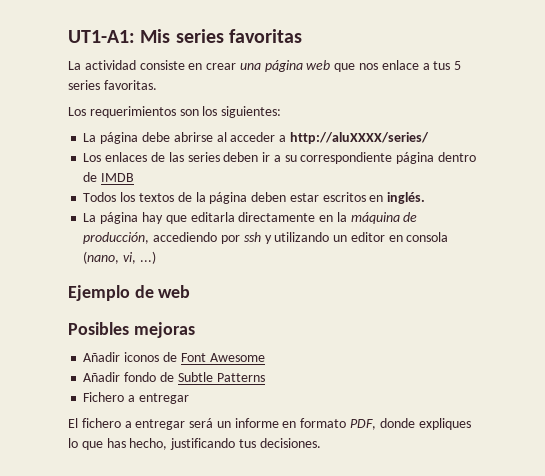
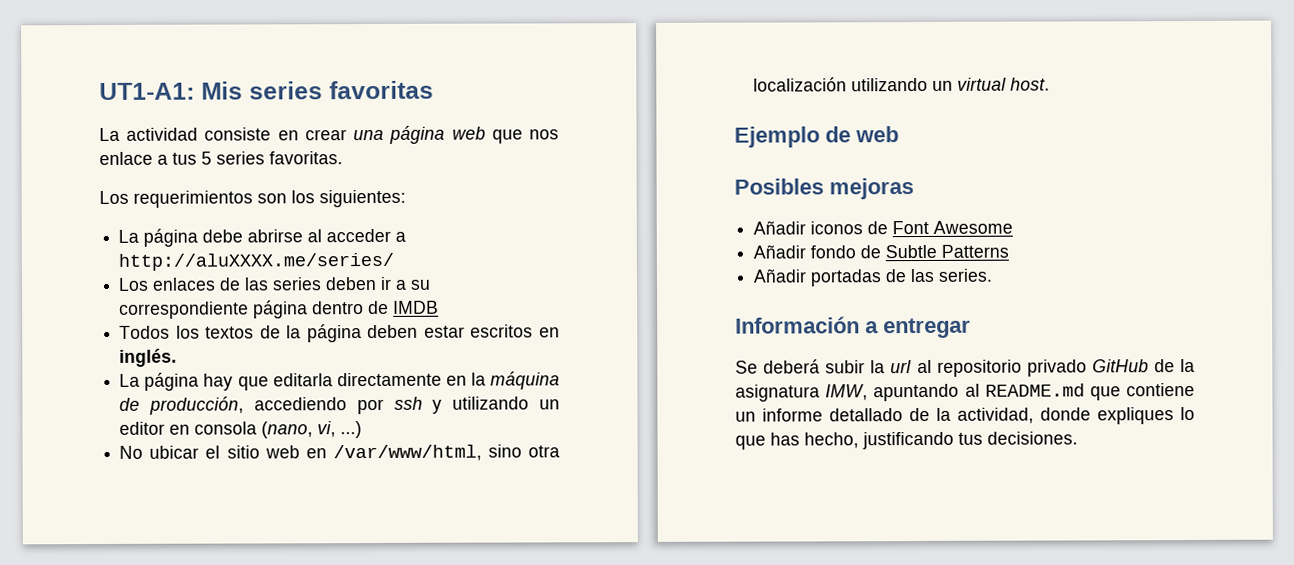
- La página debe abrirse al acceder a http://aluXXXX/series/
+ La página debe abrirse al acceder a http://aluXXXX.me/series/
+ No ubicar el sitio web en /var/www/html, sino otra localización utilizando un virtual host.
- Fichero a entregar
- El fichero a entregar será un informe en formato PDF, donde expliques lo que has hecho, justificando tus decisiones.
+ Añadir portadas de las series.
+ Información a entregar
+ Se deberá subir la url al repositorio privado GitHub de la asignatura IMW, apuntando al README.md que contiene un informe detallado de la actividad, donde expliques lo que has hecho, justificando tus decisiones.

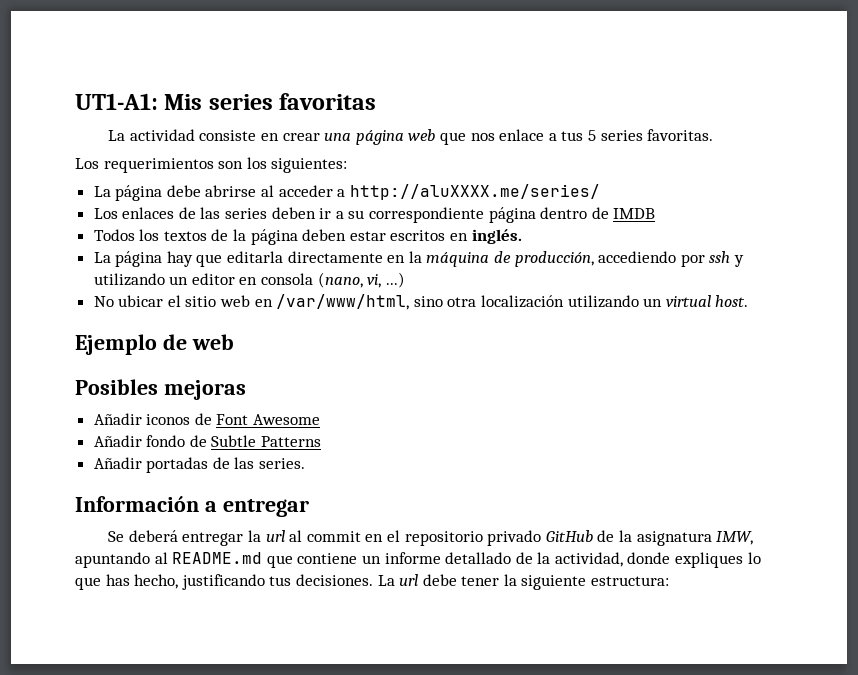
- Se deberá subir la url al repositorio privado GitHub de la asignatura IMW, apuntando al README.md que contiene un informe detallado de la actividad, donde expliques lo que has hecho, justificando tus decisiones.
+ Se deberá entregar la url al commit en el repositorio privado GitHub de la asignatura IMW, apuntando al README.md que contiene un informe detallado de la actividad, donde expliques lo que has hecho, justificando tus decisiones.
+ La url debe tener la siguiente estructura:

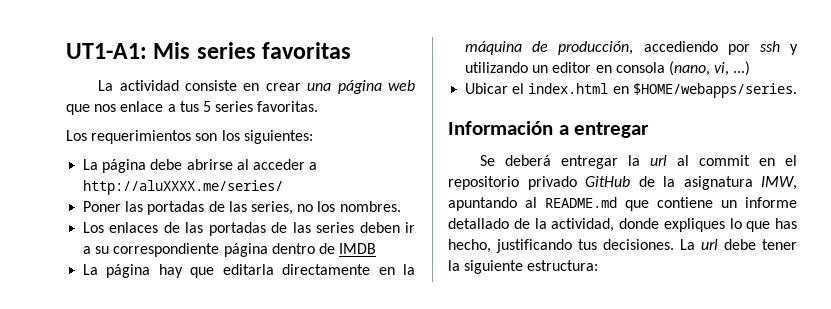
+ Poner las portadas de las series, no los nombres.
- Los enlaces de las series deben ir a su correspondiente página dentro de IMDB
+ Los enlaces de las portadas de las series deben ir a su correspondiente página dentro de IMDB
- Todos los textos de la página deben estar escritos en inglés.
- No ubicar el sitio web en /var/www/html, sino otra localización utilizando un virtual host.
- Ejemplo de web
- Posibles mejoras
- Añadir iconos de Font Awesome
- Añadir fondo de Subtle Patterns
- Añadir portadas de las series.
+ Ubicar el index.html en $HOME/webapps/series.

